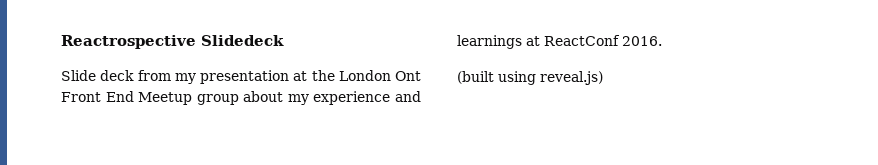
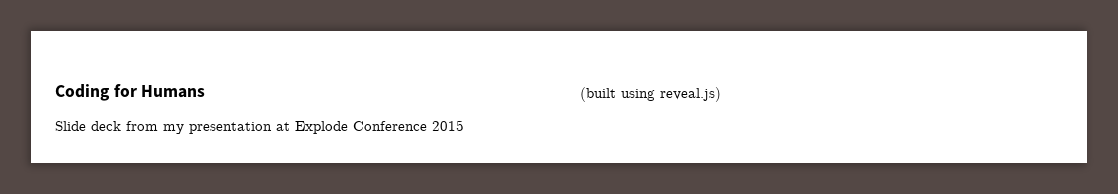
- Reactrospective Slidedeck
+ Coding for Humans
- Slide deck from my presentation at the London Ont Front End Meetup group about my experience and learnings at ReactConf 2016.
+ Slide deck from my presentation at Explode Conference 2015

